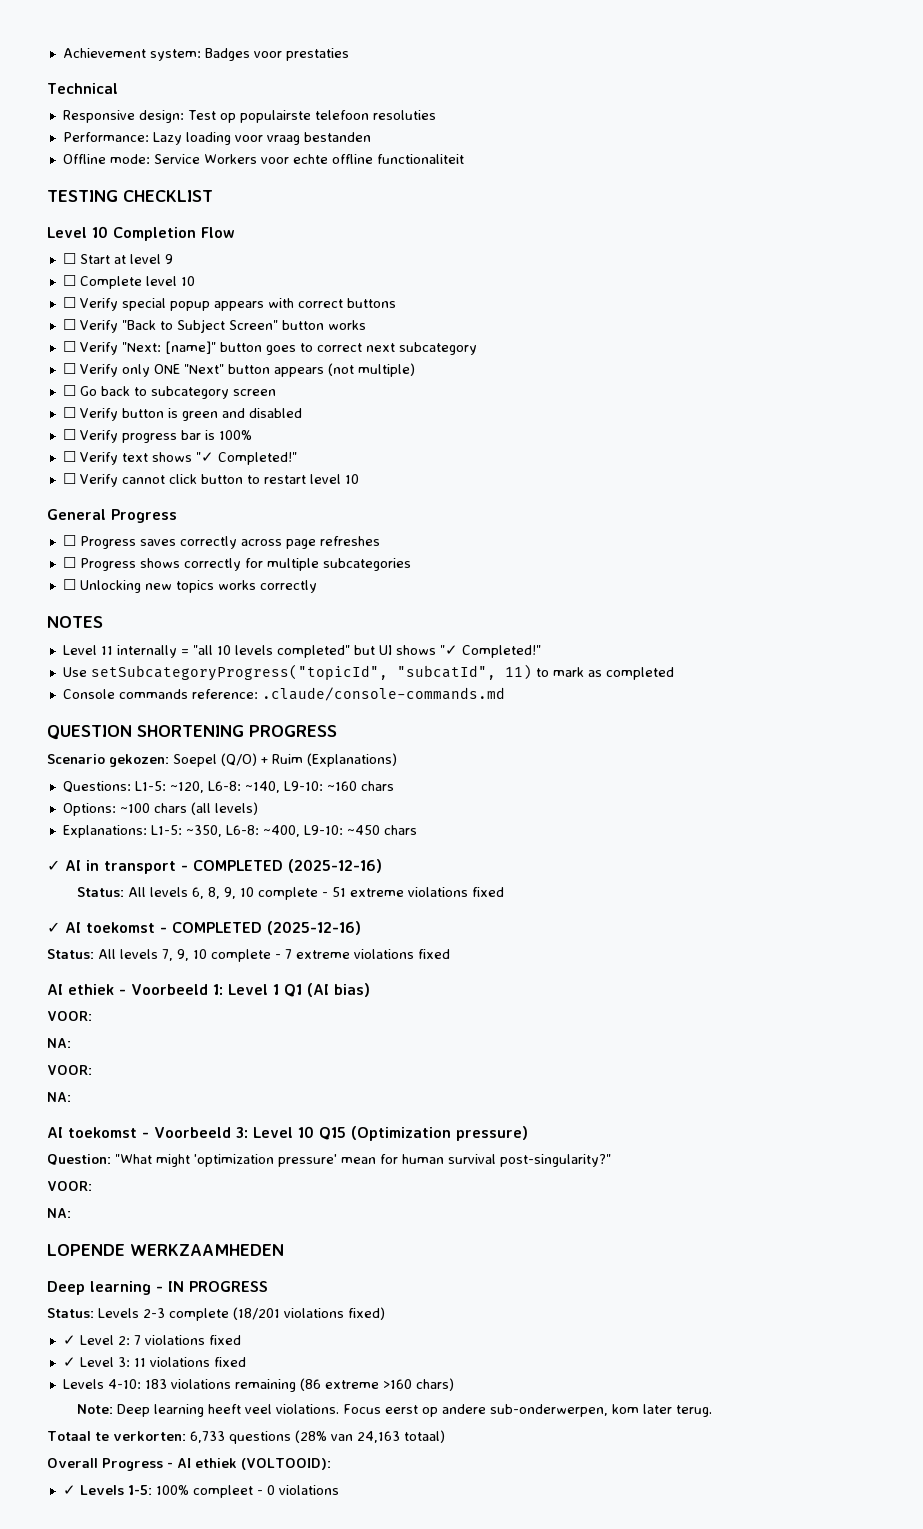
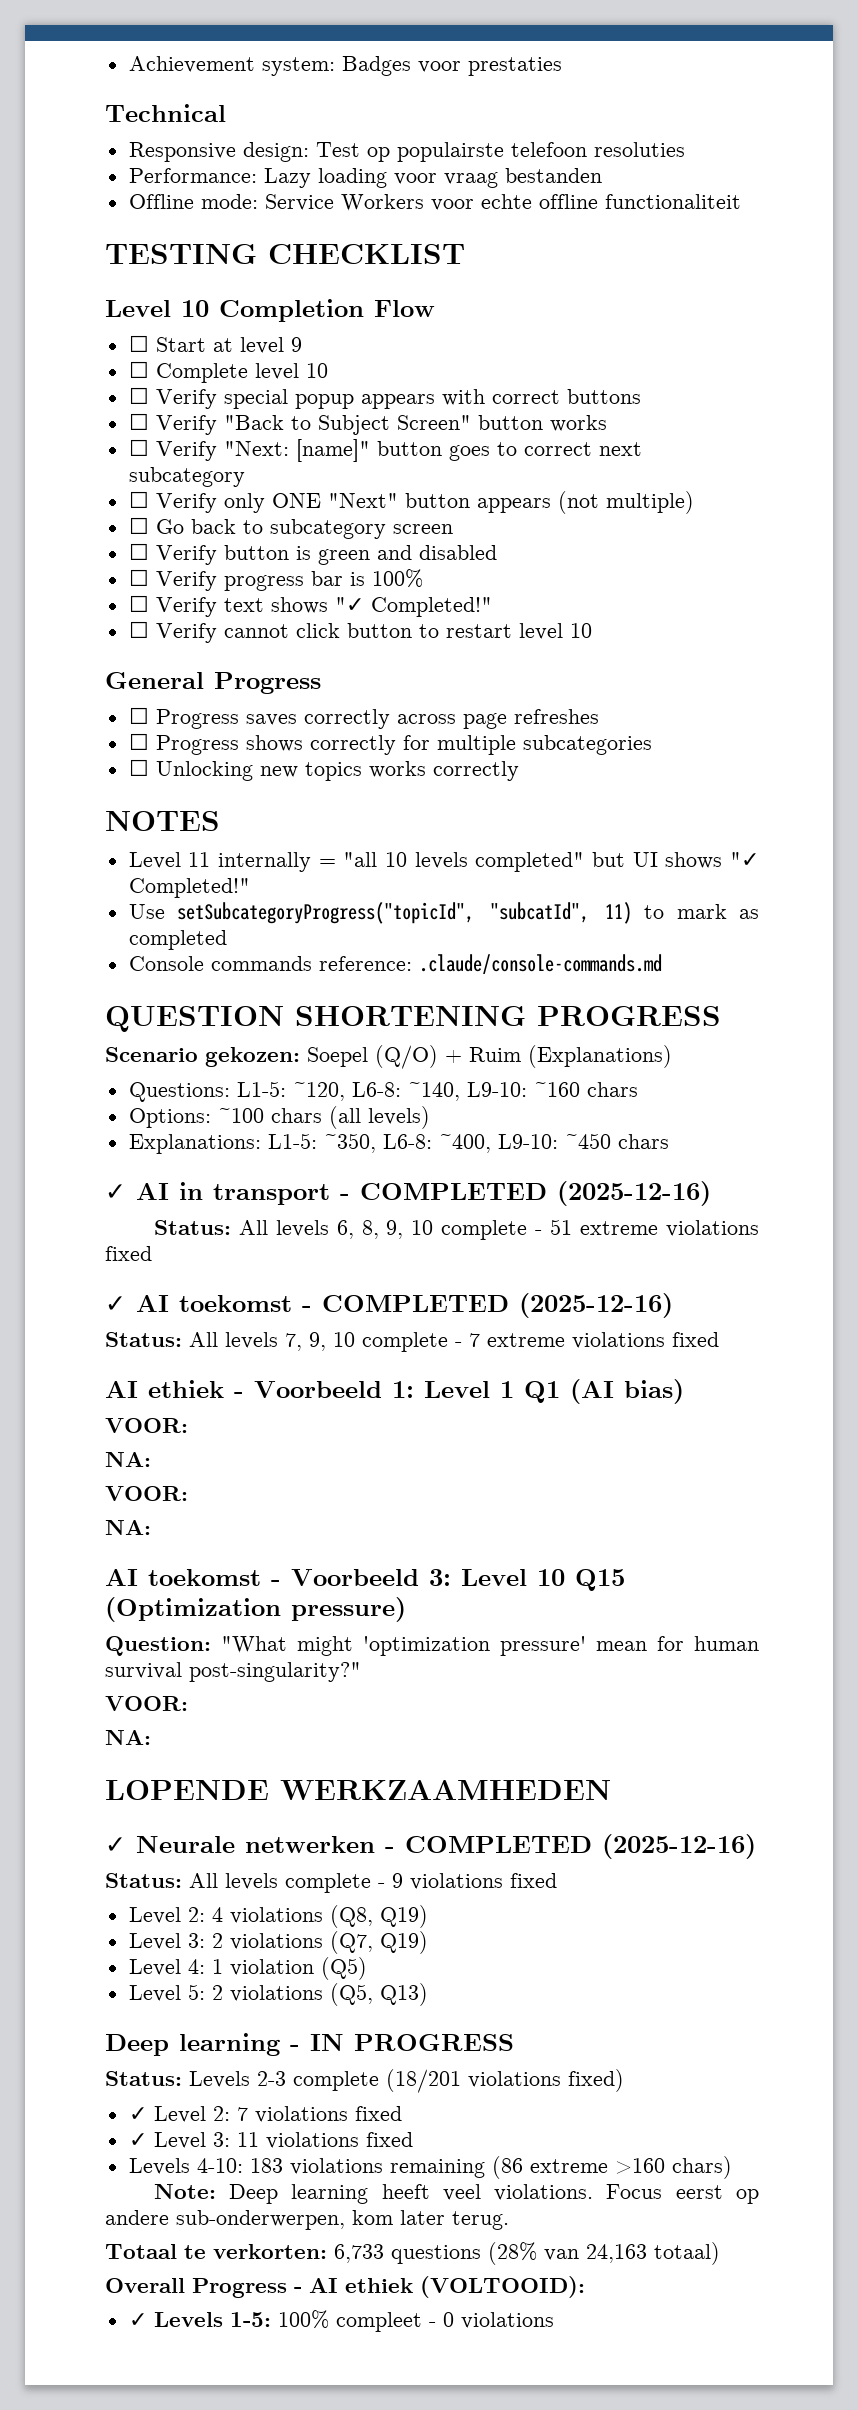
+ ✓ Neurale netwerken - COMPLETED (2025-12-16)
+ Status: All levels complete - 9 violations fixed
+ Level 2: 4 violations (Q8, Q19)
+ Level 3: 2 violations (Q7, Q19)
+ Level 4: 1 violation (Q5)
+ Level 5: 2 violations (Q5, Q13)

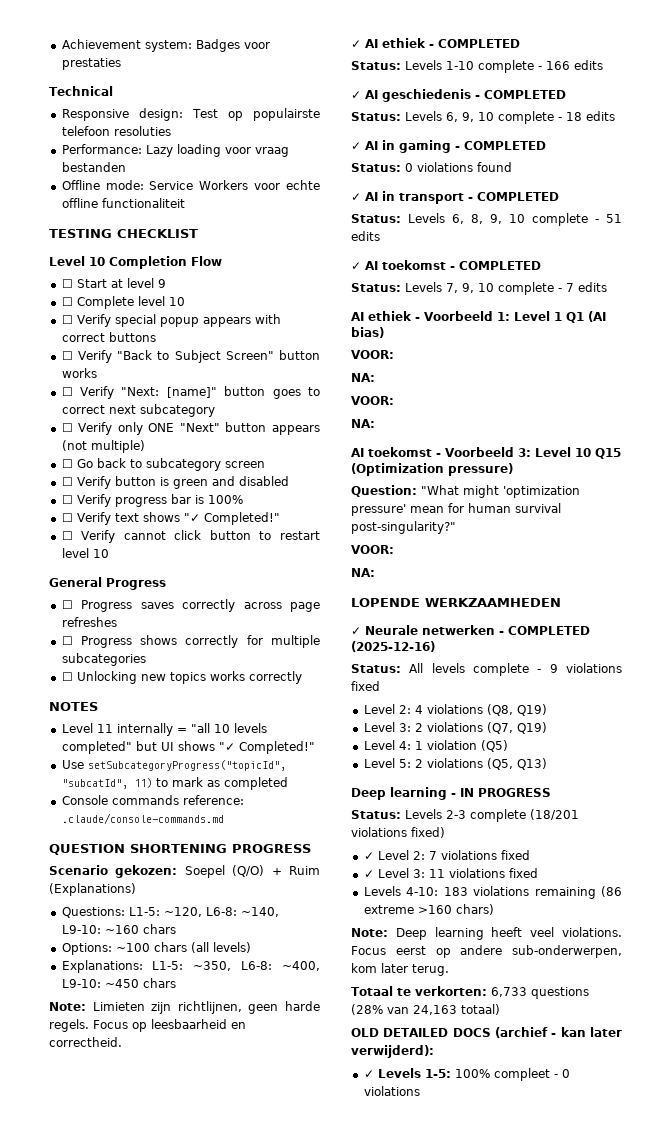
+ Note: Limieten zijn richtlijnen, geen harde regels. Focus op leesbaarheid en correctheid.
+ ✓ AI ethiek - COMPLETED
+ Status: Levels 1-10 complete - 166 edits
+ ✓ AI geschiedenis - COMPLETED
+ Status: Levels 6, 9, 10 complete - 18 edits
+ ✓ AI in gaming - COMPLETED
+ Status: 0 violations found
- ✓ AI in transport - COMPLETED (2025-12-16)
- Status: All levels 6, 8, 9, 10 complete - 51 extreme violations fixed
+ ✓ AI in transport - COMPLETED
+ Status: Levels 6, 8, 9, 10 complete - 51 edits
- ✓ AI toekomst - COMPLETED (2025-12-16)
- Status: All levels 7, 9, 10 complete - 7 extreme violations fixed
+ ✓ AI toekomst - COMPLETED
+ Status: Levels 7, 9, 10 complete - 7 edits
- Overall Progress - AI ethiek (VOLTOOID):
+ OLD DETAILED DOCS (archief - kan later verwijderd):

